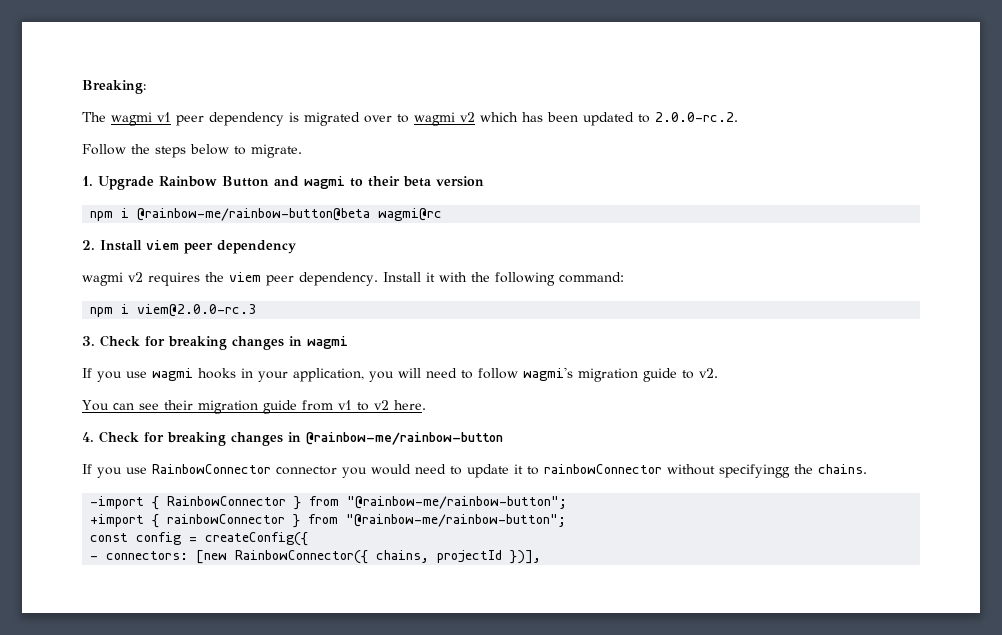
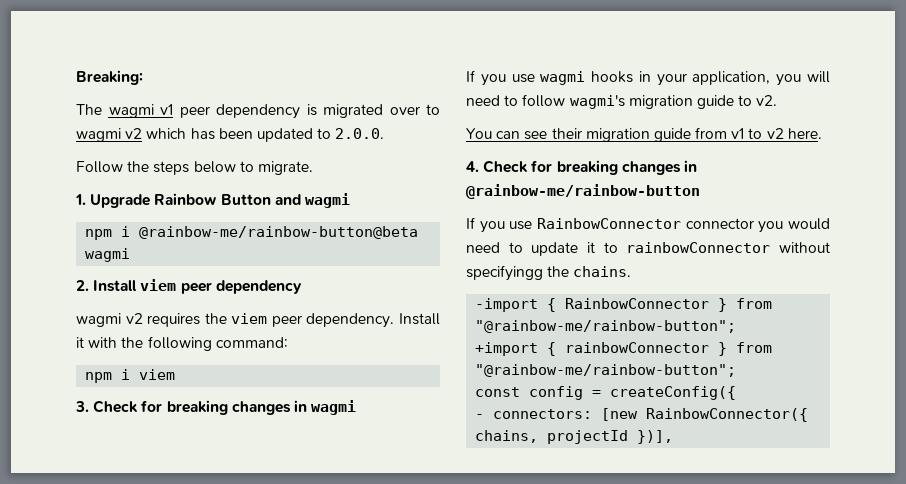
- The wagmi v1 peer dependency is migrated over to wagmi v2 which has been updated to 2.0.0-rc.2.
+ The wagmi v1 peer dependency is migrated over to wagmi v2 which has been updated to 2.0.0.
- 1. Upgrade Rainbow Button and wagmi to their beta version
+ 1. Upgrade Rainbow Button and wagmi
- npm i @rainbow-me/rainbow-button@beta wagmi@rc
+ npm i @rainbow-me/rainbow-button@beta wagmi
- npm i viem@2.0.0-rc.3
+ npm i viem

